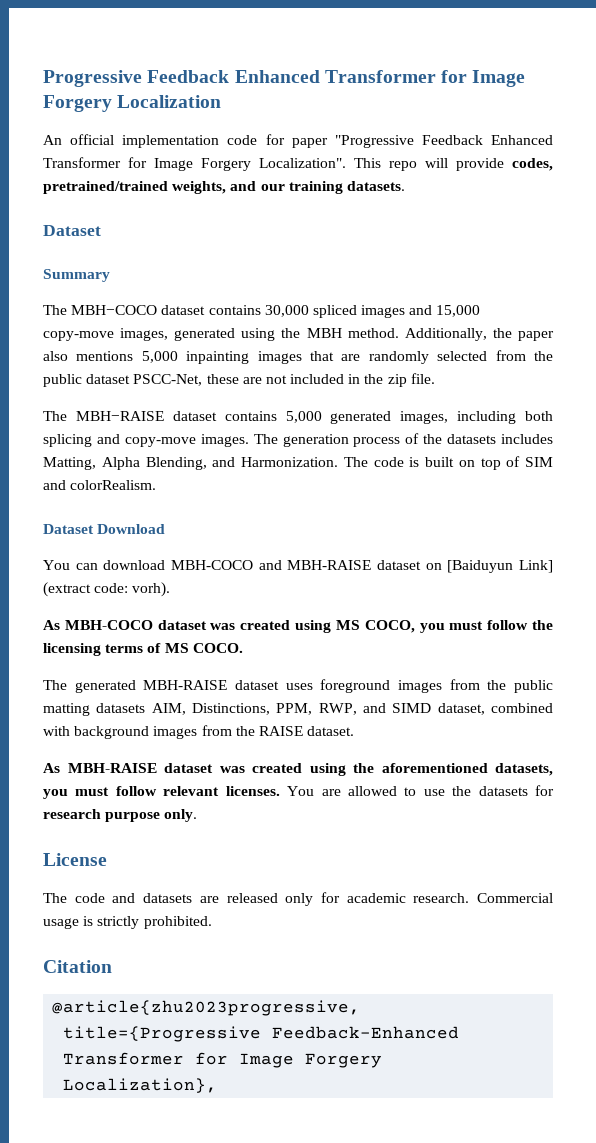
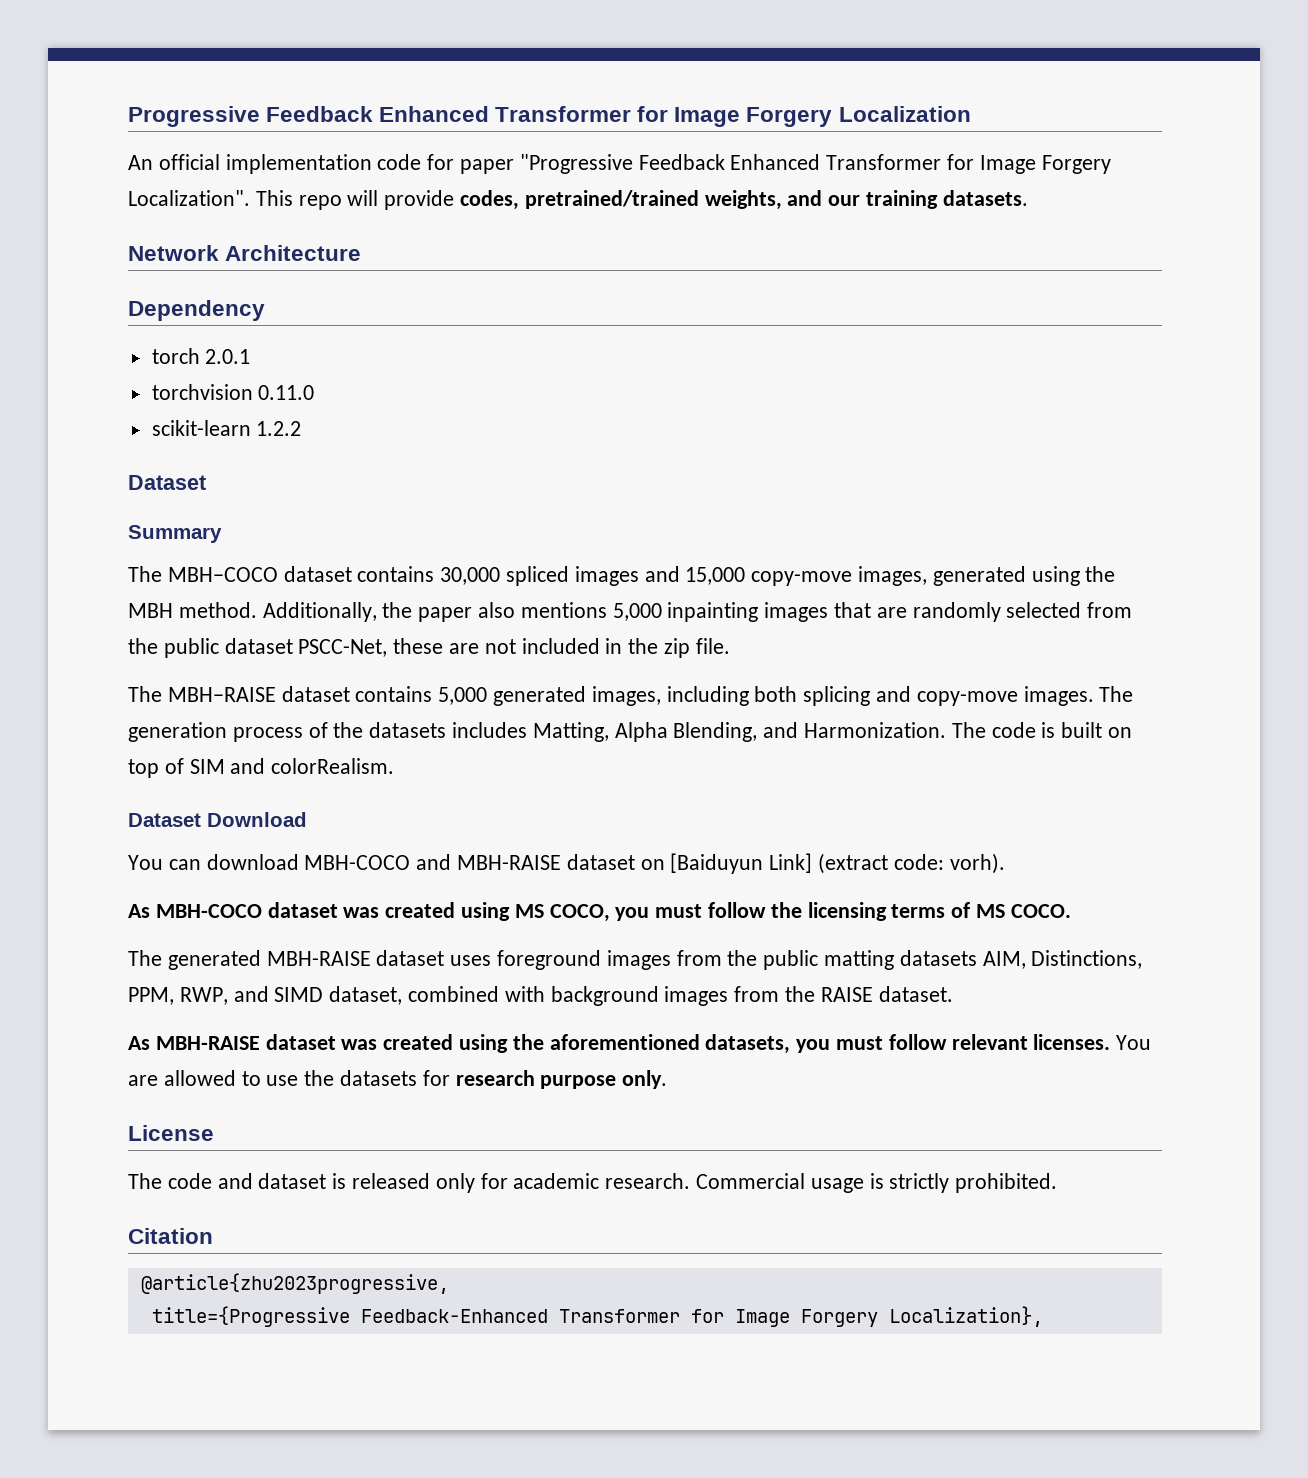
+ Network Architecture
+ Dependency
+ torch 2.0.1
+ torchvision 0.11.0
+ scikit-learn 1.2.2
- The code and datasets are released only for academic research.
+ The code and dataset is released only for academic research.

